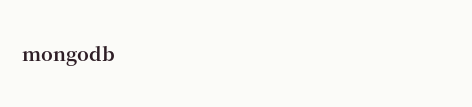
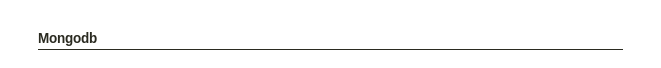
- mongodb
+ Mongodb

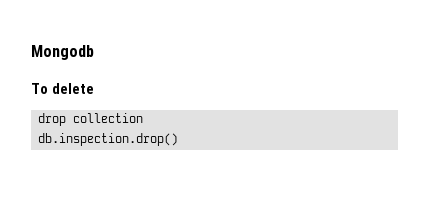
+ To delete
+ drop collection
+ db.inspection.drop()

